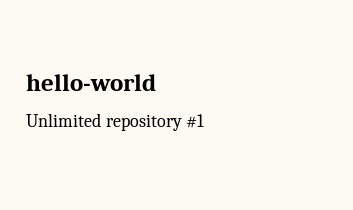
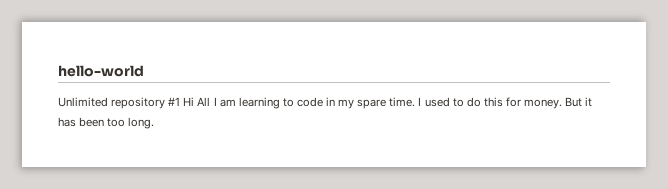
- Unlimited repository #1
+ Unlimited repository #1 Hi All I am learning to code in my spare time. I used to do this for money. But it has been too long.

